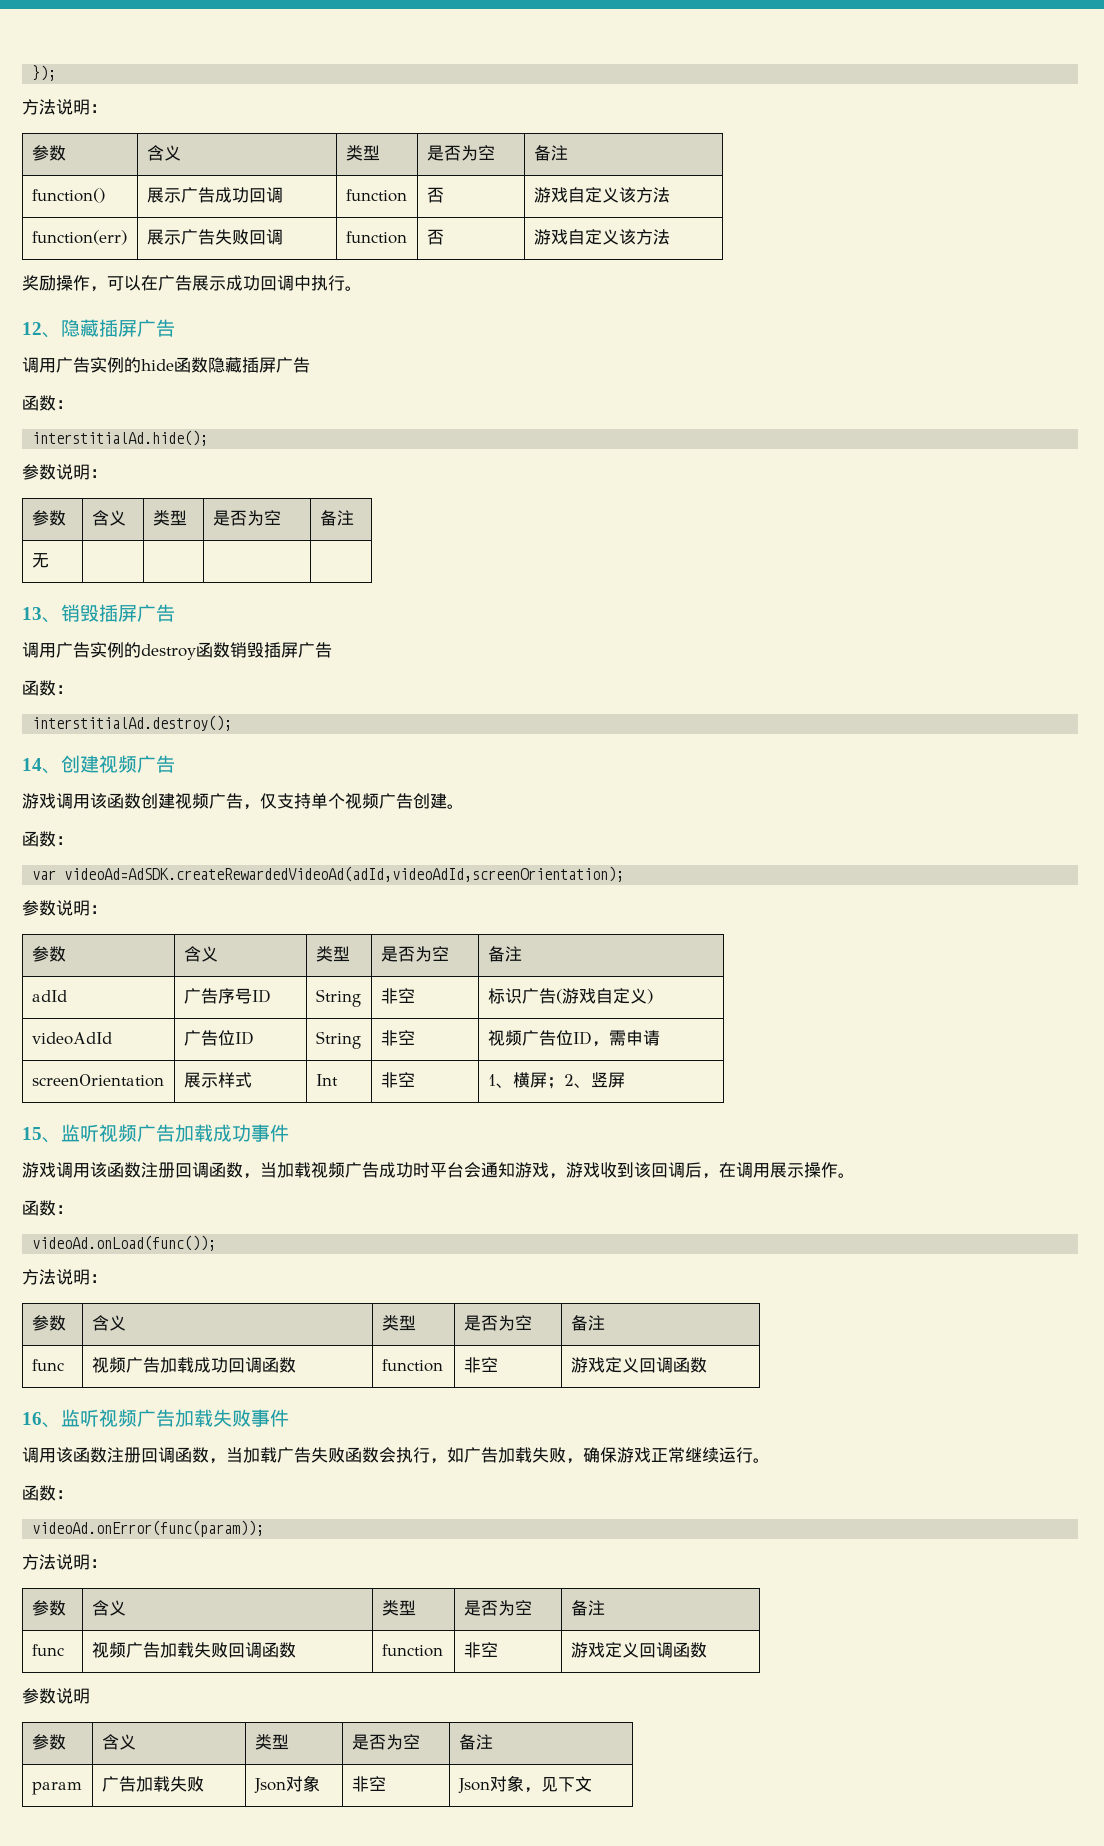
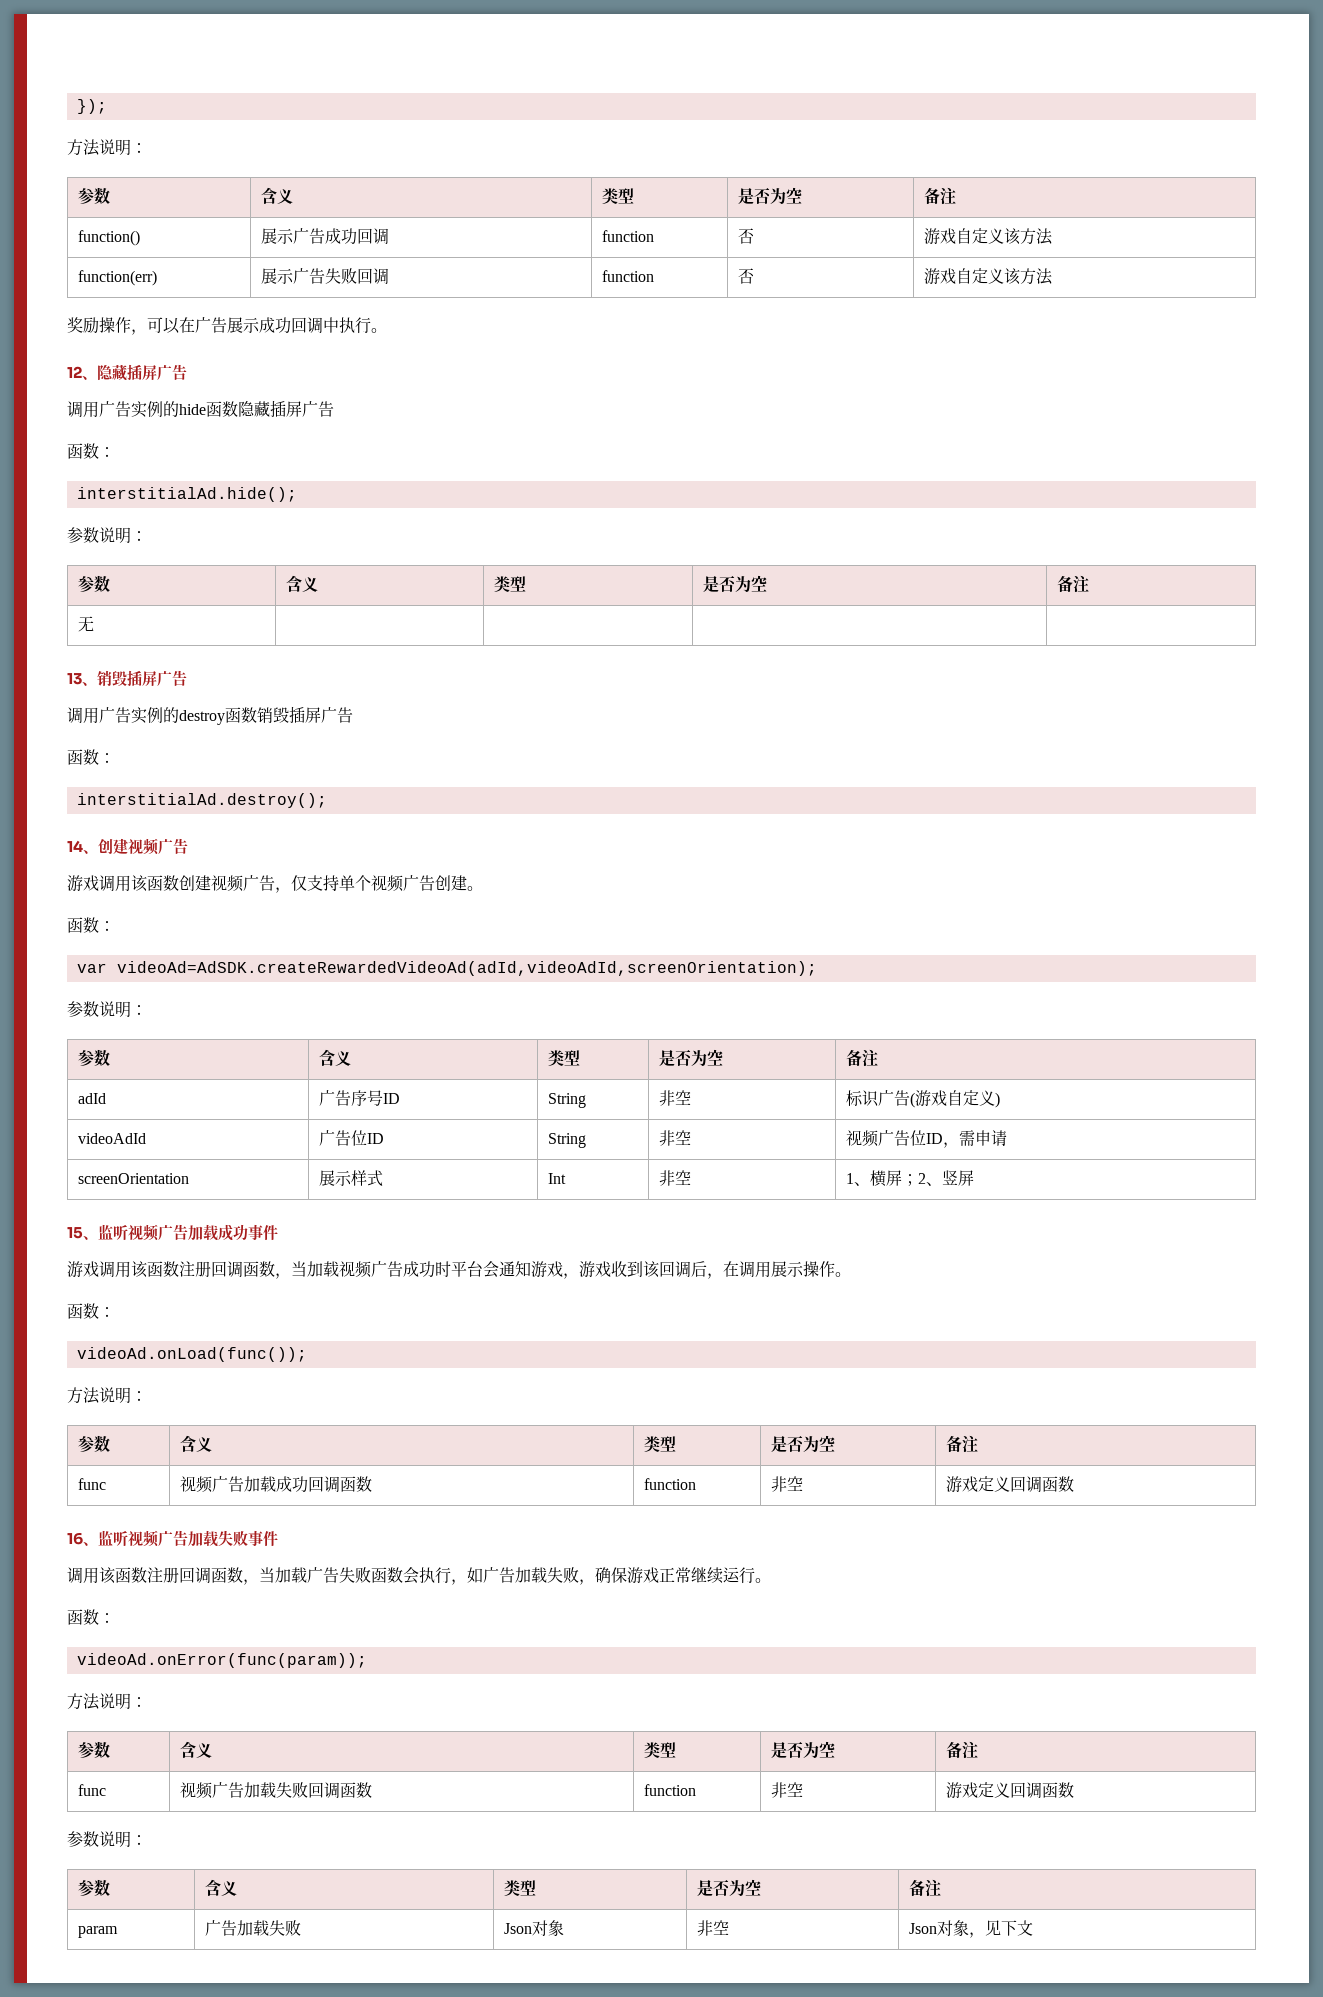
  func | 视频广告加载失败回调函数 | function | 非空 | 游戏定义回调函数
- 参数说明
+ 参数说明：

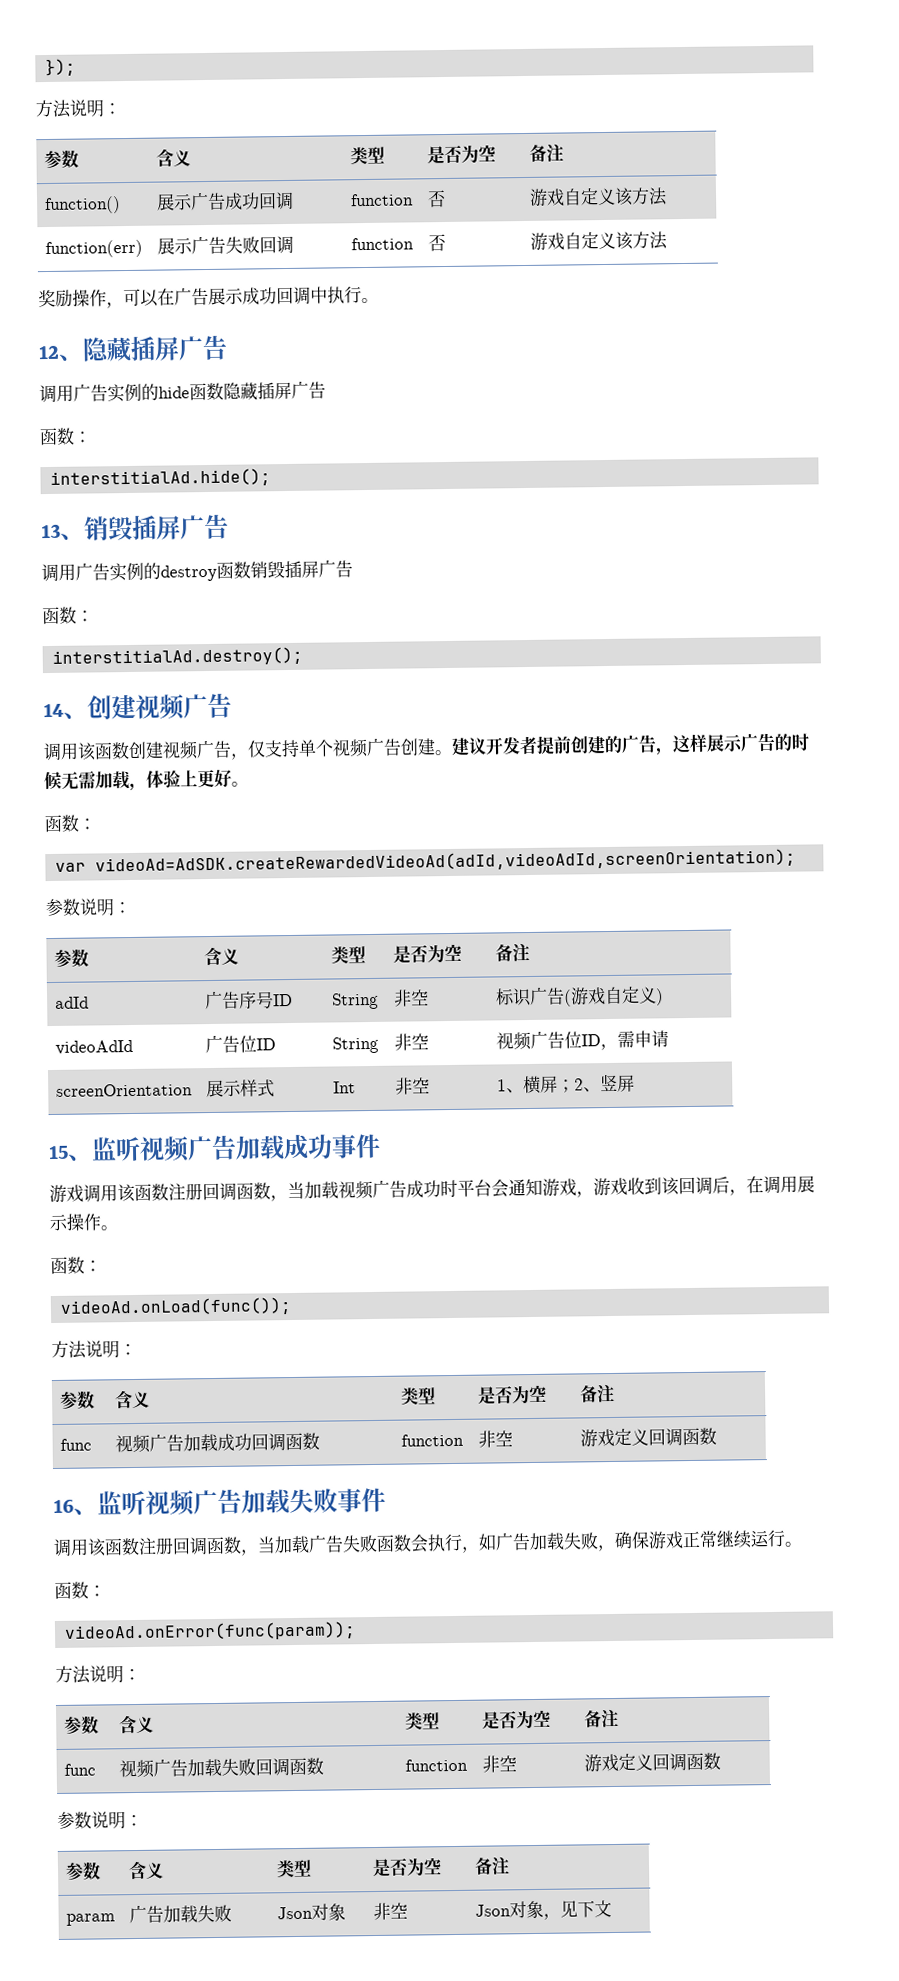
  interstitialAd.hide();
- 参数说明：
- 参数 | 含义 | 类型 | 是否为空 | 备注
- 无 | | | |
- 游戏调用该函数创建视频广告，仅支持单个视频广告创建。
+ 调用该函数创建视频广告，仅支持单个视频广告创建。建议开发者提前创建的广告，这样展示广告的时候无需加载，体验上更好。

